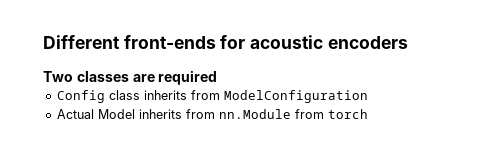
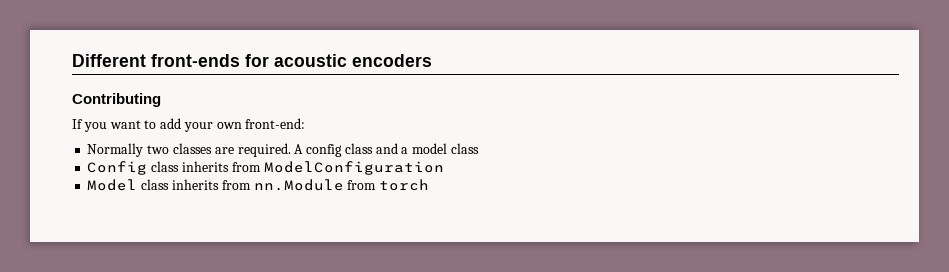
- Two classes are required
+ Contributing
+ If you want to add your own front-end:
+ Normally two classes are required. A config class and a model class
- Actual Model inherits from nn.Module from torch
+ Model class inherits from nn.Module from torch

